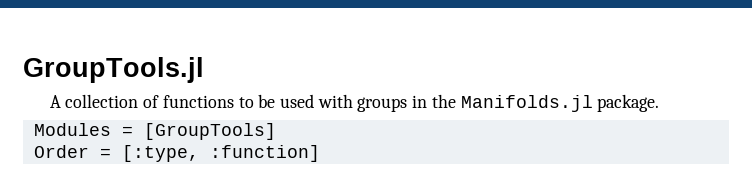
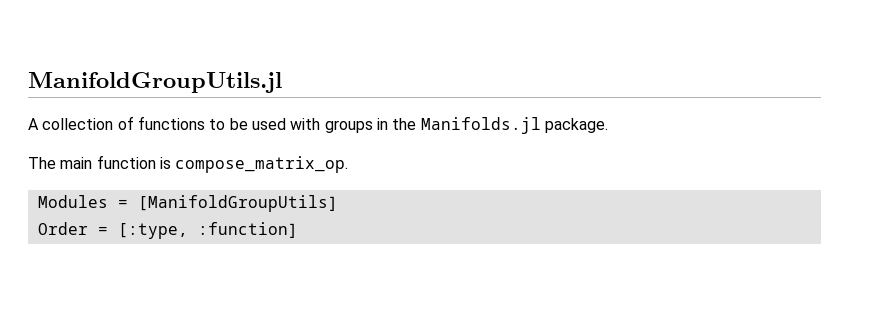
- GroupTools.jl
+ ManifoldGroupUtils.jl
+ The main function is compose_matrix_op.
- Modules = [GroupTools]
+ Modules = [ManifoldGroupUtils]

